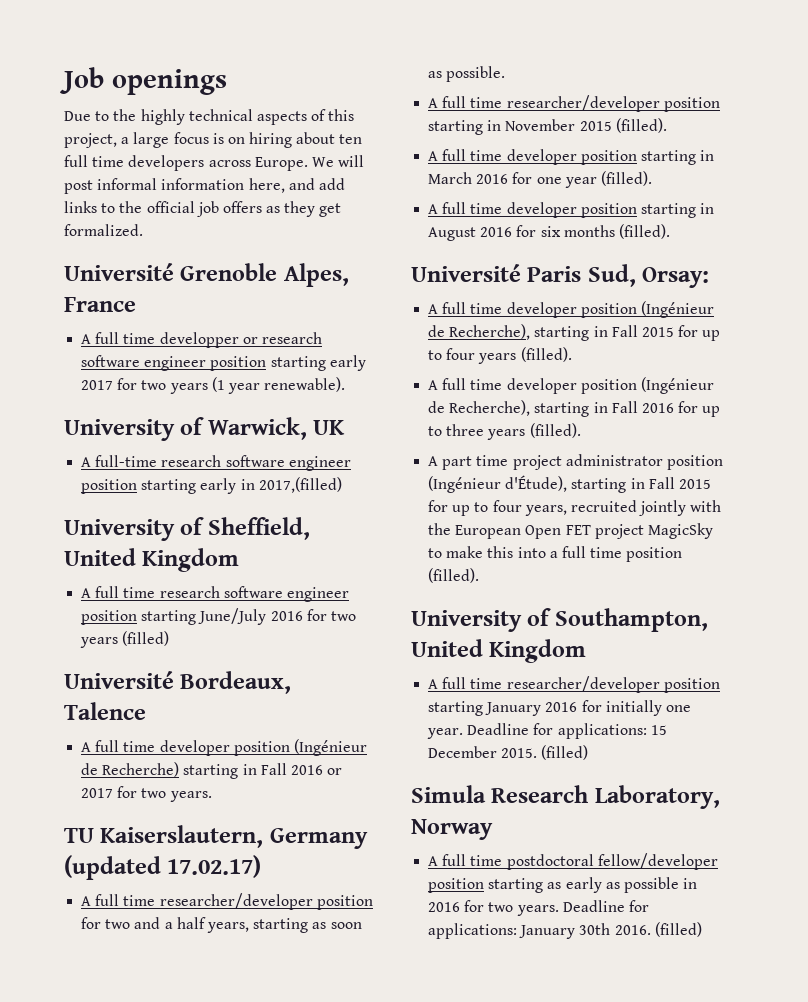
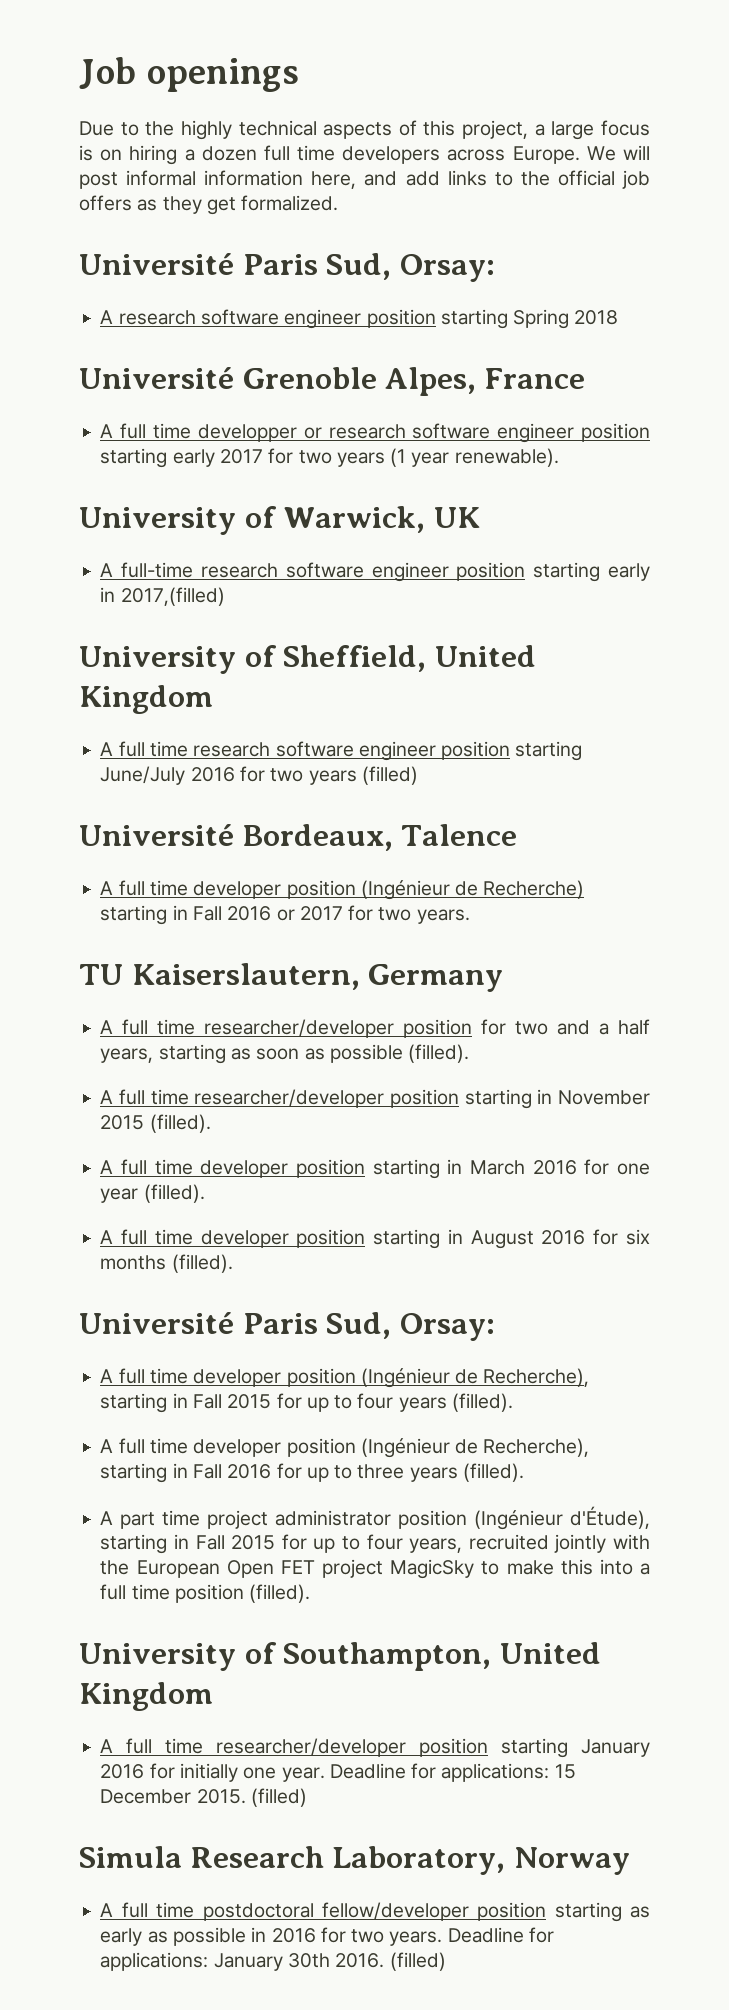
- Due to the highly technical aspects of this project, a large focus is on hiring about ten full time developers across Europe.
+ Due to the highly technical aspects of this project, a large focus is on hiring a dozen full time developers across Europe.
  We will post informal information here, and add links to the official job offers as they get formalized.
+ Université Paris Sud, Orsay:
+ A research software engineer position starting Spring 2018
- TU Kaiserslautern, Germany (updated 17.02.17)
+ TU Kaiserslautern, Germany
- A full time researcher/developer position for two and a half years, starting as soon as possible.
+ A full time researcher/developer position for two and a half years, starting as soon as possible (filled).

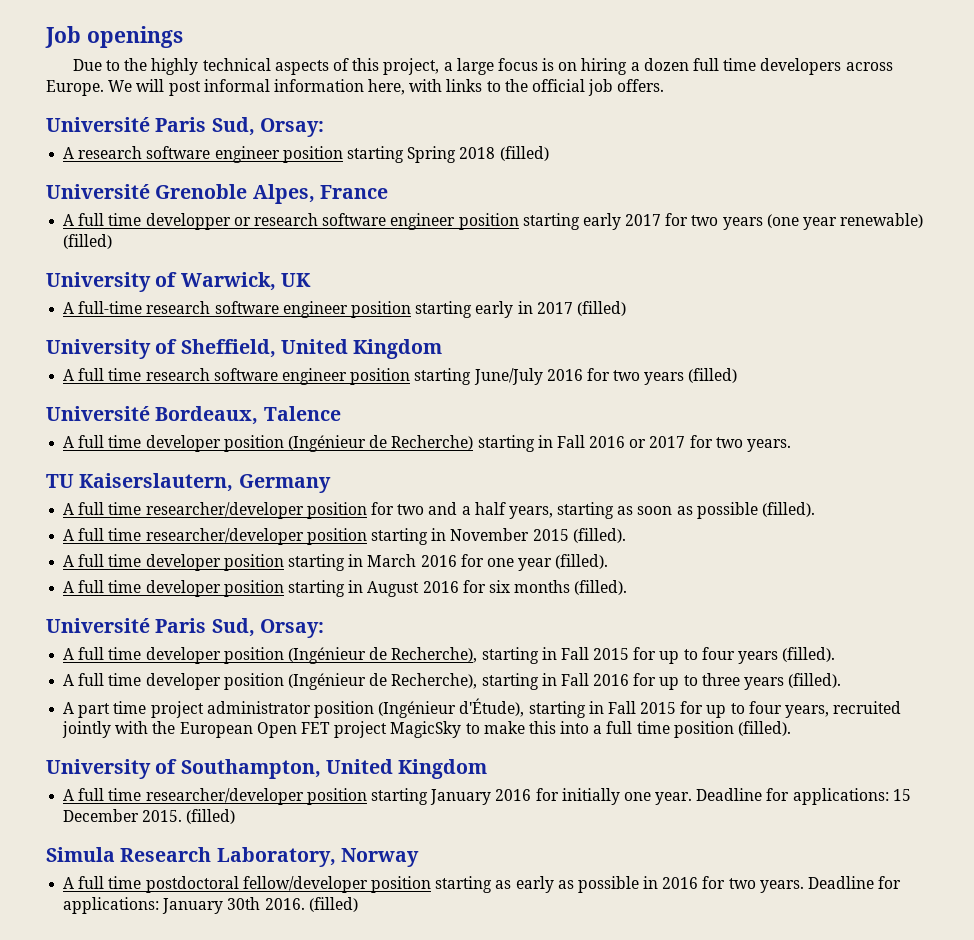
- We will post informal information here, and add links to the official job offers as they get formalized.
+ We will post informal information here, with links to the official job offers.
- A research software engineer position starting Spring 2018
+ A research software engineer position starting Spring 2018 (filled)
- A full time developper or research software engineer position starting early 2017 for two years (1 year renewable).
+ A full time developper or research software engineer position starting early 2017 for two years (one year renewable) (filled)
- A full-time research software engineer position starting early in 2017,(filled)
+ A full-time research software engineer position starting early in 2017 (filled)

